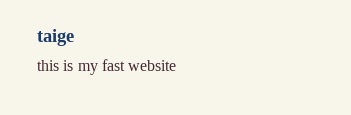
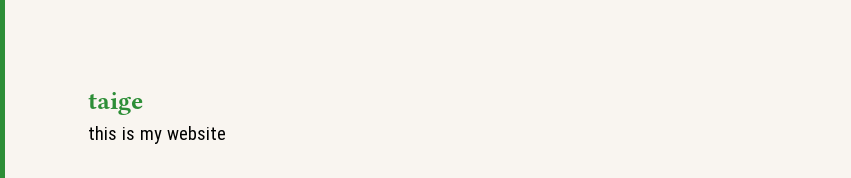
- this is my fast website
+ this is my website

